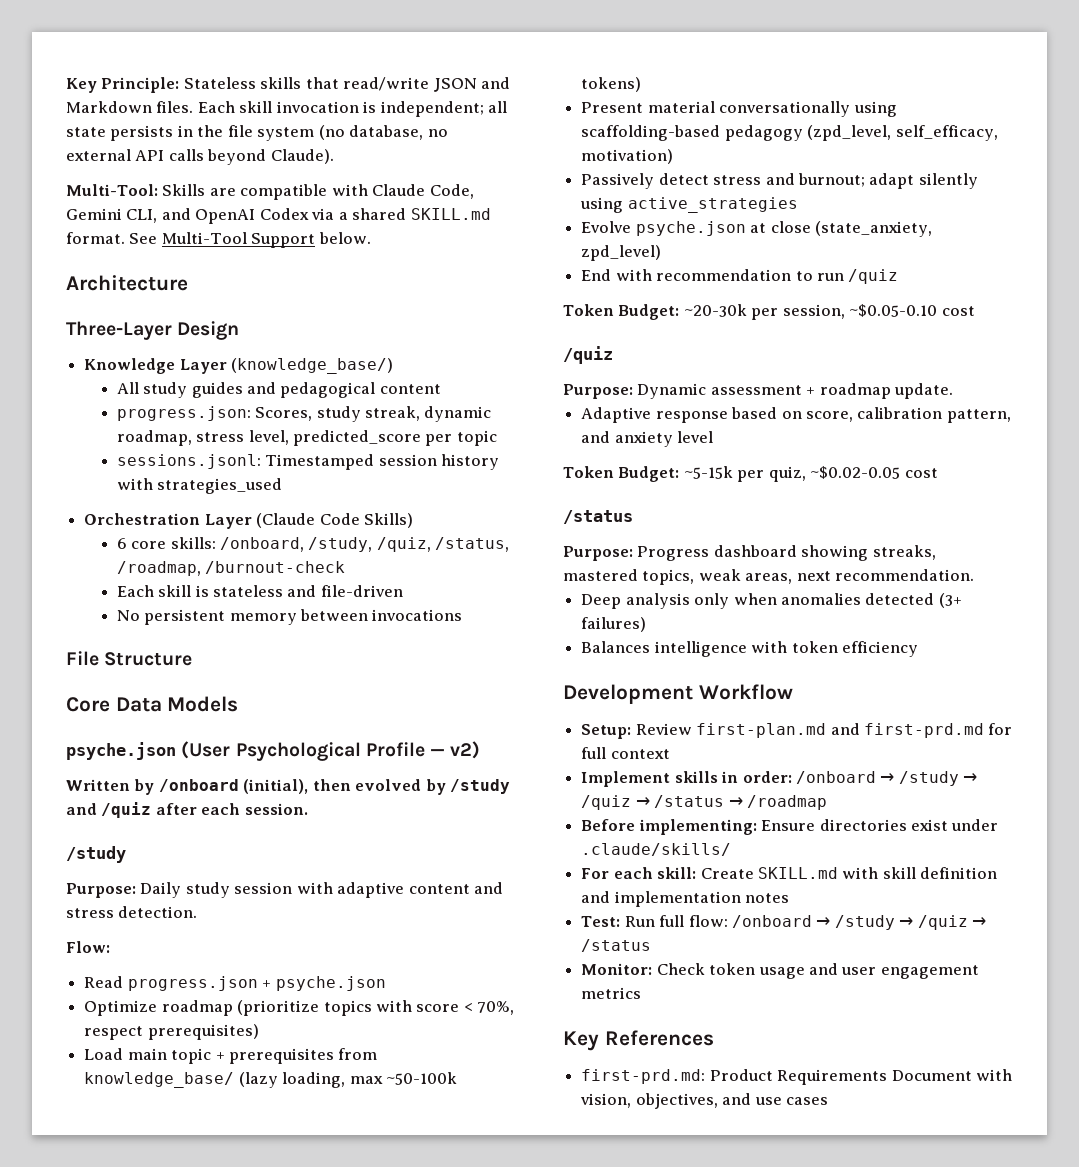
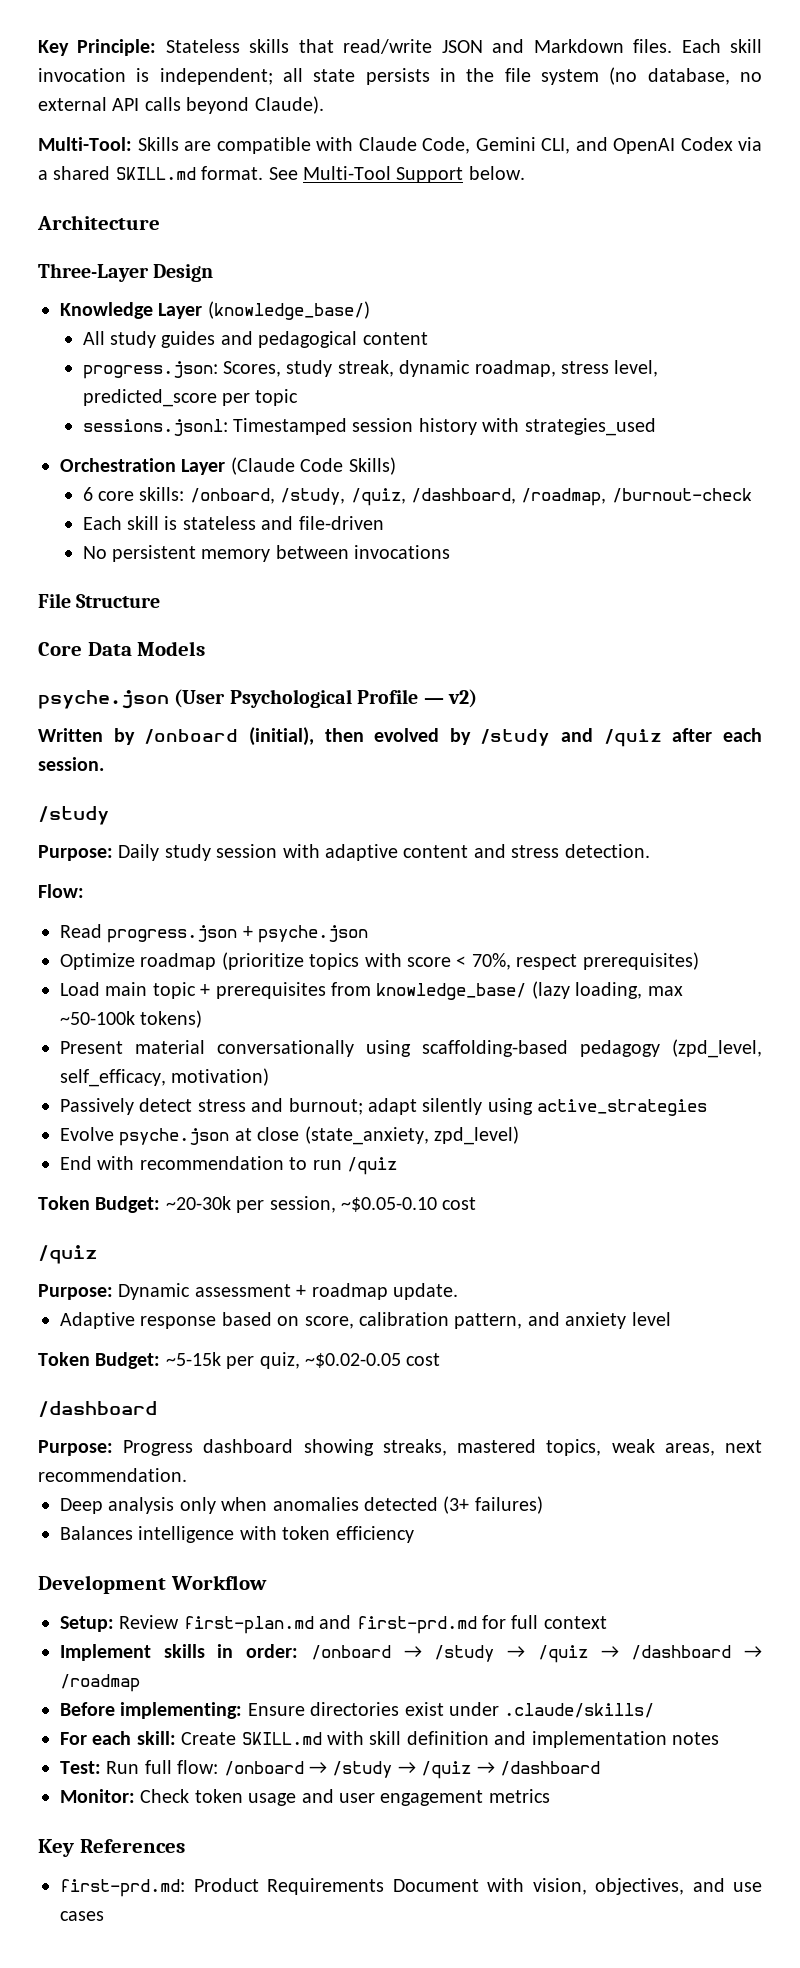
- 6 core skills: /onboard, /study, /quiz, /status, /roadmap, /burnout-check
+ 6 core skills: /onboard, /study, /quiz, /dashboard, /roadmap, /burnout-check
  Token Budget: ~5-15k per quiz, ~$0.02-0.05 cost
- /status
+ /dashboard
- Implement skills in order: /onboard → /study → /quiz → /status → /roadmap
+ Implement skills in order: /onboard → /study → /quiz → /dashboard → /roadmap
- Test: Run full flow: /onboard → /study → /quiz → /status
+ Test: Run full flow: /onboard → /study → /quiz → /dashboard

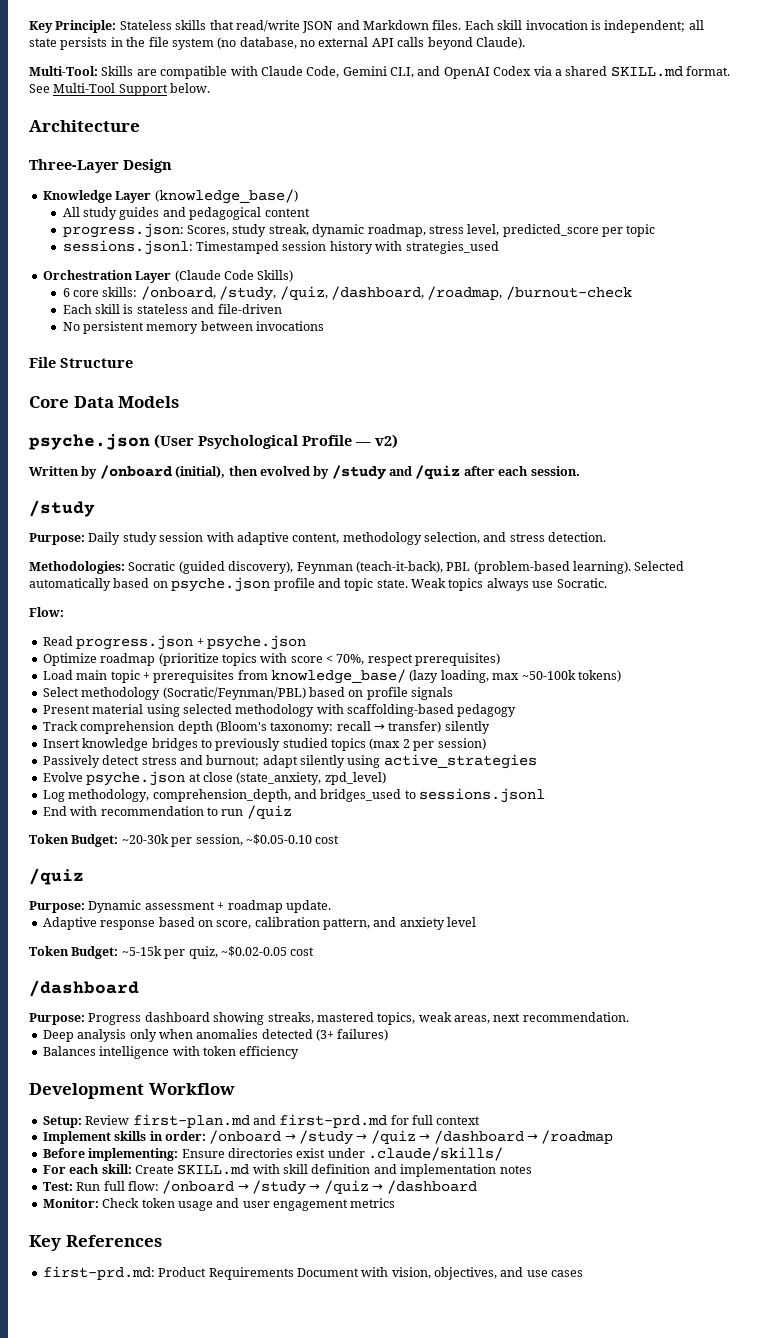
- Purpose: Daily study session with adaptive content and stress detection.
+ Purpose: Daily study session with adaptive content, methodology selection, and stress detection.
+ Methodologies: Socratic (guided discovery), Feynman (teach-it-back), PBL (problem-based learning). Selected automatically based on psyche.json profile and topic state. Weak topics always use Socratic.
- Present material conversationally using scaffolding-based pedagogy (zpd_level, self_efficacy, motivation)
+ Select methodology (Socratic/Feynman/PBL) based on profile signals
+ Present material using selected methodology with scaffolding-based pedagogy
+ Track comprehension depth (Bloom's taxonomy: recall → transfer) silently
+ Insert knowledge bridges to previously studied topics (max 2 per session)
+ Log methodology, comprehension_depth, and bridges_used to sessions.jsonl

